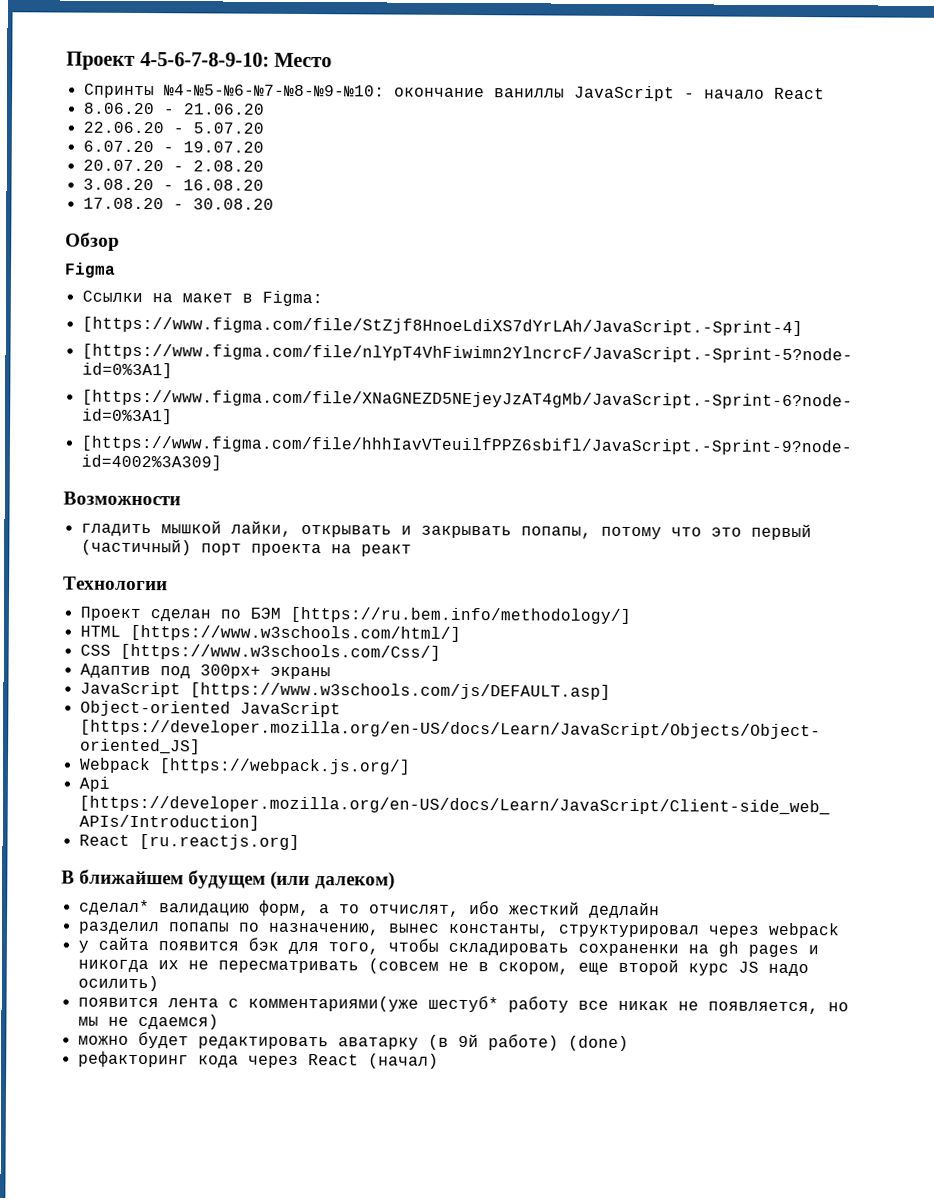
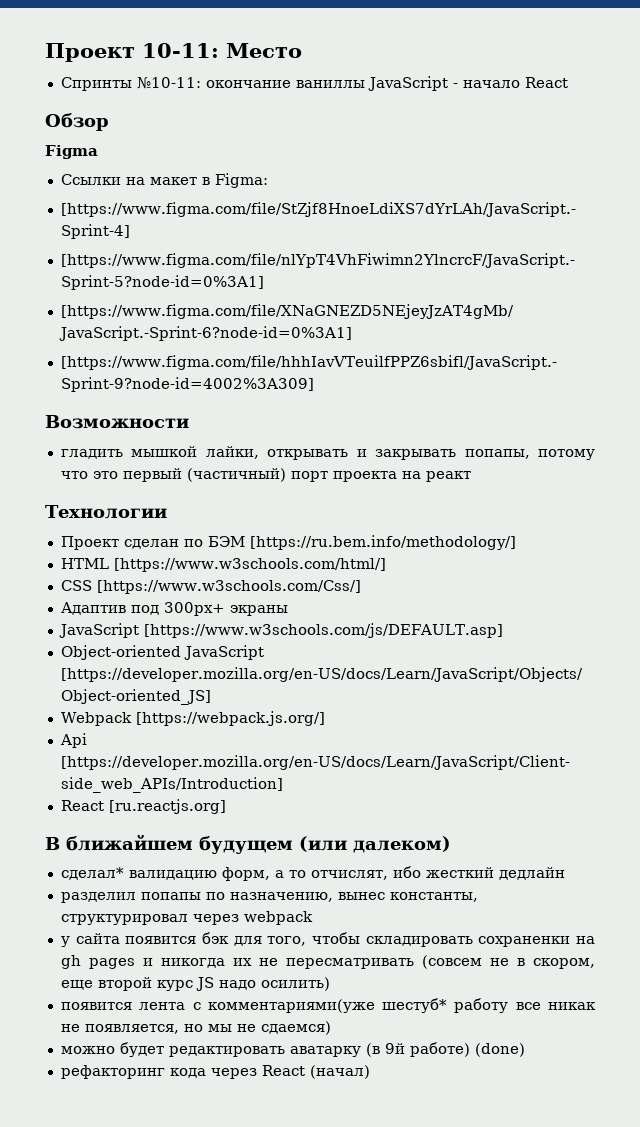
- Проект 4-5-6-7-8-9-10: Место
+ Проект 10-11: Место
- Спринты №4-№5-№6-№7-№8-№9-№10: окончание ваниллы JavaScript - начало React
+ Спринты №10-11: окончание ваниллы JavaScript - начало React
- 8.06.20 - 21.06.20
- 22.06.20 - 5.07.20
- 6.07.20 - 19.07.20
- 20.07.20 - 2.08.20
- 3.08.20 - 16.08.20
- 17.08.20 - 30.08.20

